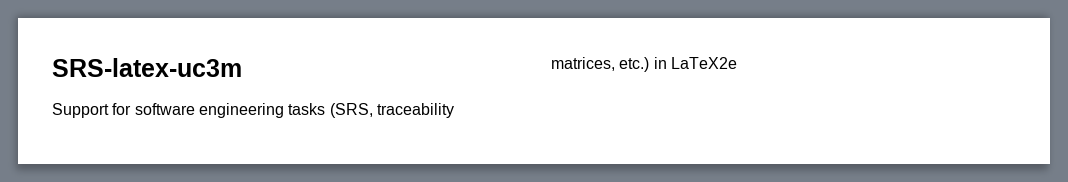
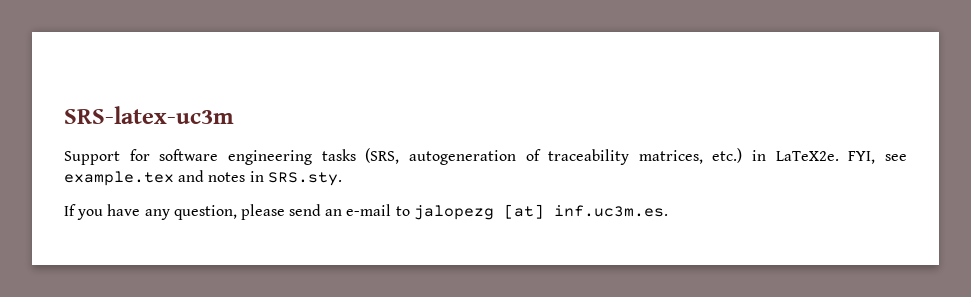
- Support for software engineering tasks (SRS, traceability matrices, etc.) in LaTeX2e
+ Support for software engineering tasks (SRS, autogeneration of traceability matrices, etc.) in LaTeX2e. FYI, see example.tex and notes in SRS.sty.
+ If you have any question, please send an e-mail to jalopezg [at] inf.uc3m.es.

